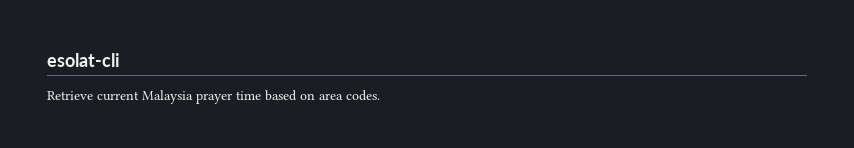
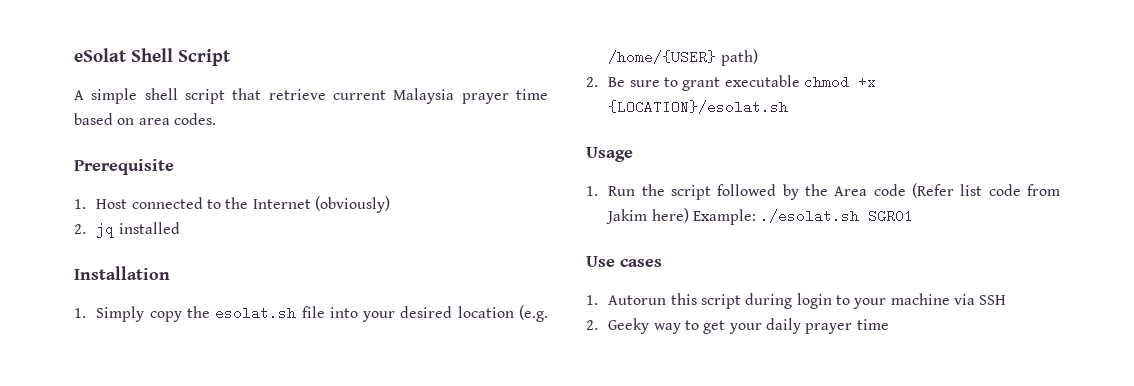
- esolat-cli
- Retrieve current Malaysia prayer time based on area codes.
+ eSolat Shell Script
+ A simple shell script that retrieve current Malaysia prayer time based on area codes.
+ Prerequisite
+ 1. Host connected to the Internet (obviously)
+ 2. jq installed
+ Installation
+ 1. Simply copy the esolat.sh file into your desired location (e.g. /home/{USER} path)
+ 2. Be sure to grant executable chmod +x {LOCATION}/esolat.sh
+ Usage
+ 1. Run the script followed by the Area code (Refer list code from Jakim here) Example: ./esolat.sh SGR01
+ Use cases
+ 1. Autorun this script during login to your machine via SSH
+ 2. Geeky way to get your daily prayer time

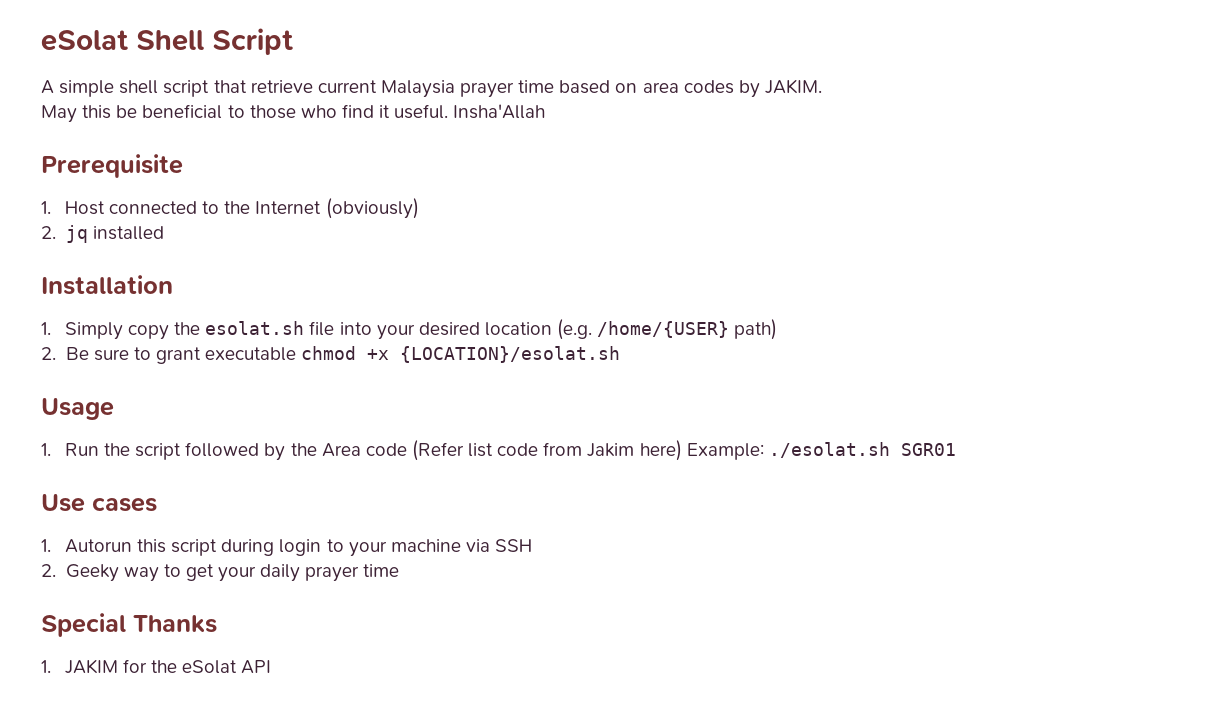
- A simple shell script that retrieve current Malaysia prayer time based on area codes.
+ A simple shell script that retrieve current Malaysia prayer time based on area codes by JAKIM.
+ May this be beneficial to those who find it useful. Insha'Allah
+ Special Thanks
+ 1. JAKIM for the eSolat API

